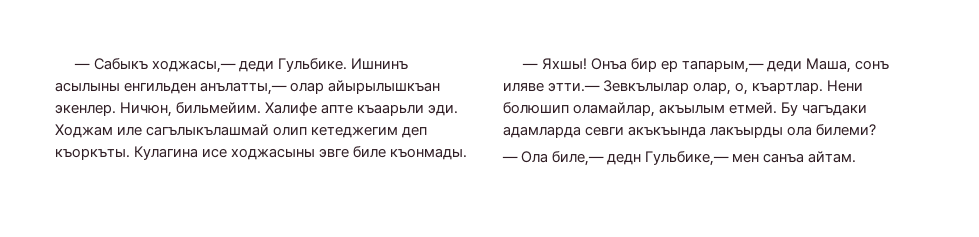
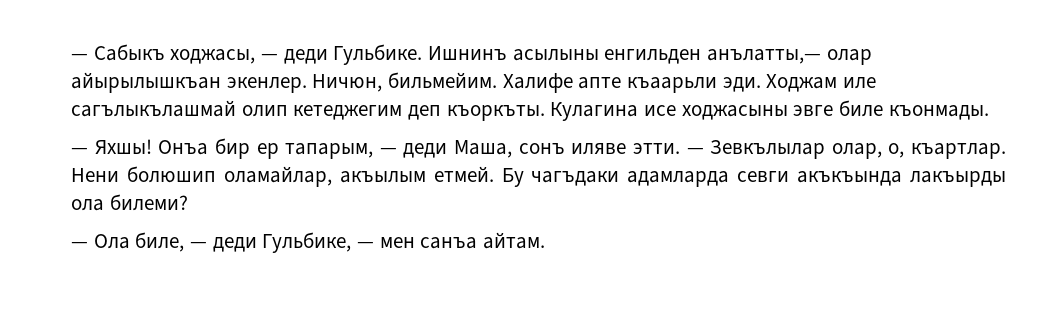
- — Сабыкъ ходжасы,— деди Гульбике.
+ — Сабыкъ ходжасы, — деди Гульбике.
- Онъа бир ер тапарым,— деди Маша, сонъ иляве этти.— Зевкълылар олар, о, къартлар.
+ Онъа бир ер тапарым, — деди Маша, сонъ иляве этти. — Зевкълылар олар, о, къартлар.
- — Ола биле,— дедн Гульбике,— мен санъа айтам.
+ — Ола биле, — деди Гульбике, — мен санъа айтам.

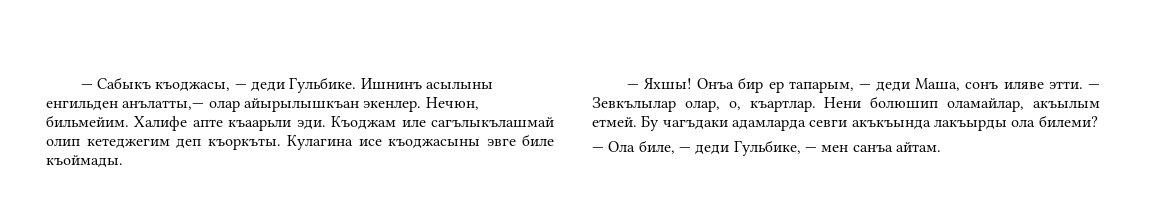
- — Сабыкъ ходжасы, — деди Гульбике.
+ — Сабыкъ къоджасы, — деди Гульбике.
- Ничюн, бильмейим.
+ Нечюн, бильмейим.
- Ходжам иле сагълыкълашмай олип кетеджегим деп къоркъты.
+ Къоджам иле сагълыкълашмай олип кетеджегим деп къоркъты.
- Кулагина исе ходжасыны эвге биле къонмады.
+ Кулагина исе къоджасыны эвге биле къоймады.

